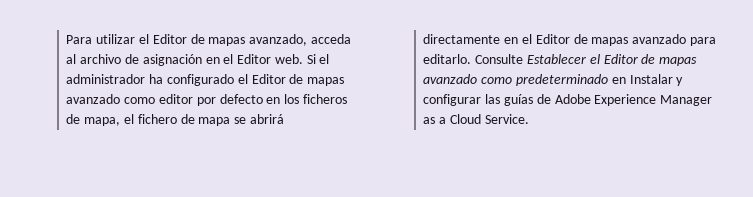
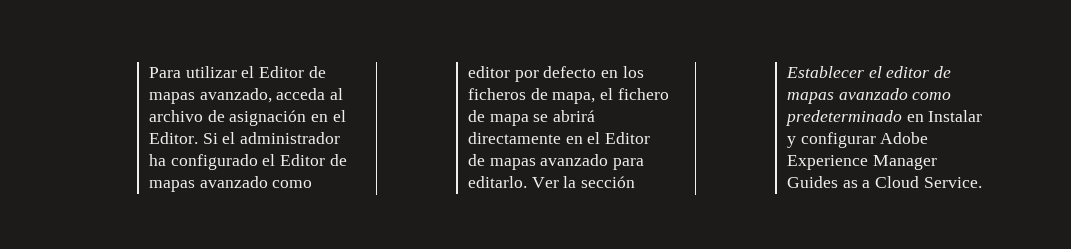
- Para utilizar el Editor de mapas avanzado, acceda al archivo de asignación en el Editor web.
+ Para utilizar el Editor de mapas avanzado, acceda al archivo de asignación en el Editor.
- Consulte Establecer el Editor de mapas avanzado como predeterminado en Instalar y configurar las guías de Adobe Experience Manager as a Cloud Service.
+ Ver la sección Establecer el editor de mapas avanzado como predeterminado en Instalar y configurar Adobe Experience Manager Guides as a Cloud Service.

